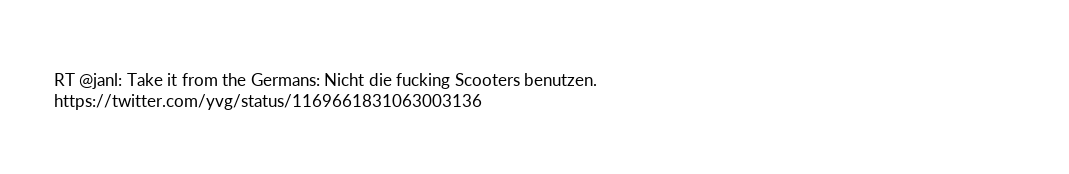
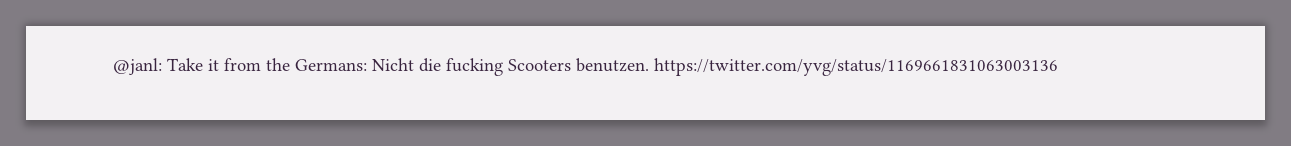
- RT @janl: Take it from the Germans: Nicht die fucking Scooters benutzen. https://twitter.com/yvg/status/1169661831063003136
+ @janl: Take it from the Germans: Nicht die fucking Scooters benutzen. https://twitter.com/yvg/status/1169661831063003136

